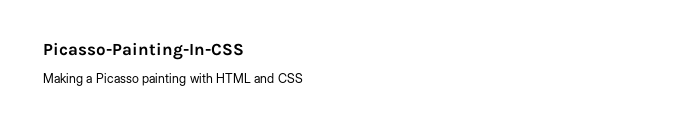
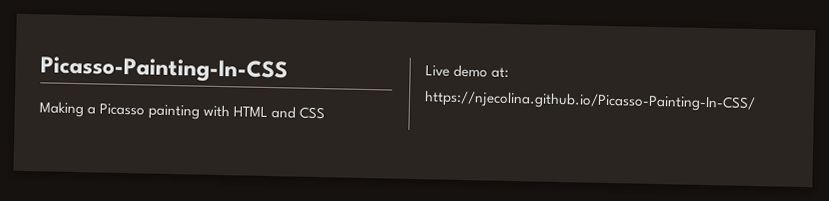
+ Live demo at: https://njecolina.github.io/Picasso-Painting-In-CSS/

